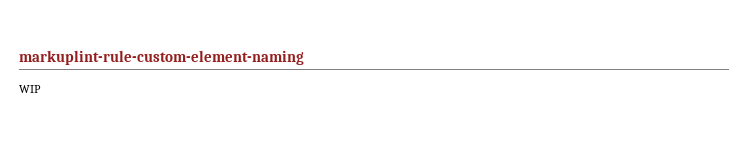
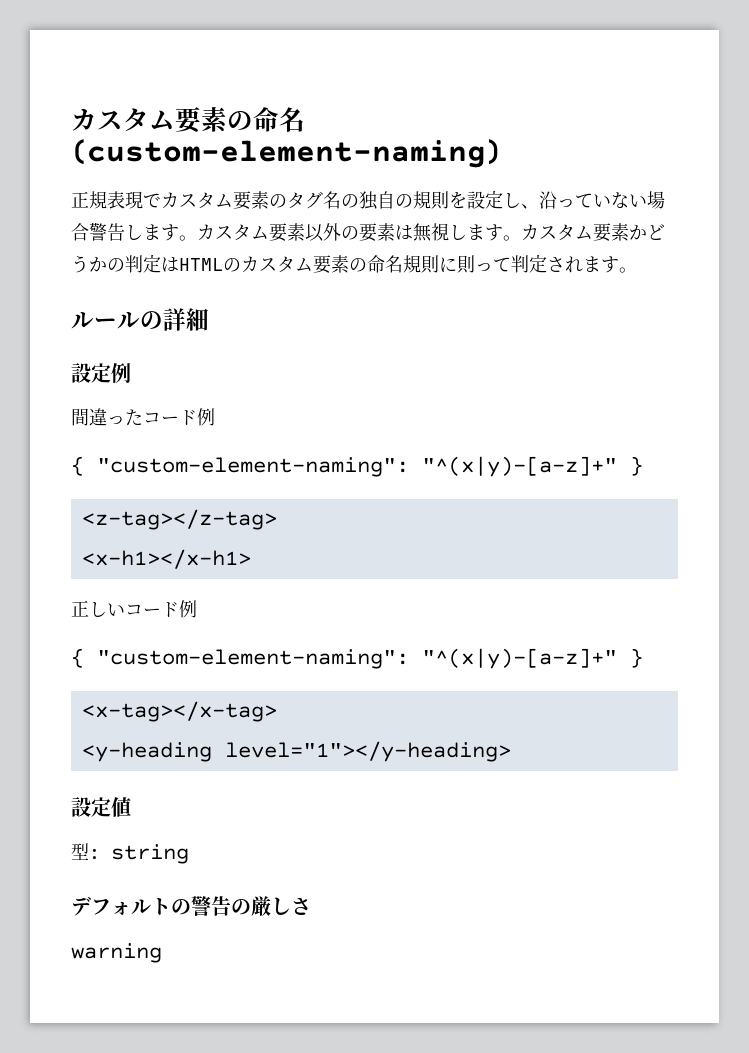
- markuplint-rule-custom-element-naming
- WIP
+ カスタム要素の命名(custom-element-naming)
+ 正規表現でカスタム要素のタグ名の独自の規則を設定し、沿っていない場合警告します。カスタム要素以外の要素は無視します。カスタム要素かどうかの判定はHTMLのカスタム要素の命名規則に則って判定されます。
+ ルールの詳細
+ 設定例
+ 間違ったコード例
+ { "custom-element-naming": "^(x|y)-[a-z]+" }
+ <z-tag></z-tag>
+ <x-h1></x-h1>
+ 正しいコード例
+ { "custom-element-naming": "^(x|y)-[a-z]+" }
+ <x-tag></x-tag>
+ <y-heading level="1"></y-heading>
+ 設定値
+ 型: string
+ デフォルトの警告の厳しさ
+ warning

